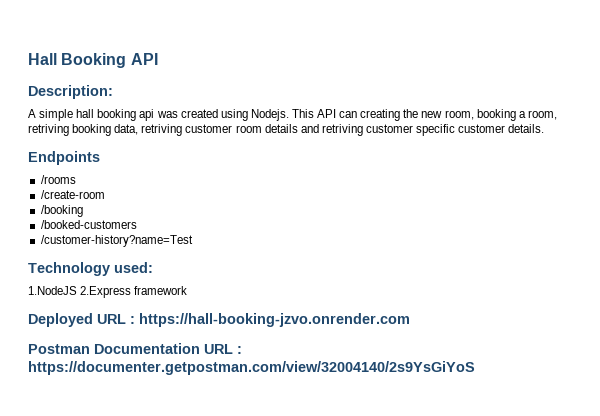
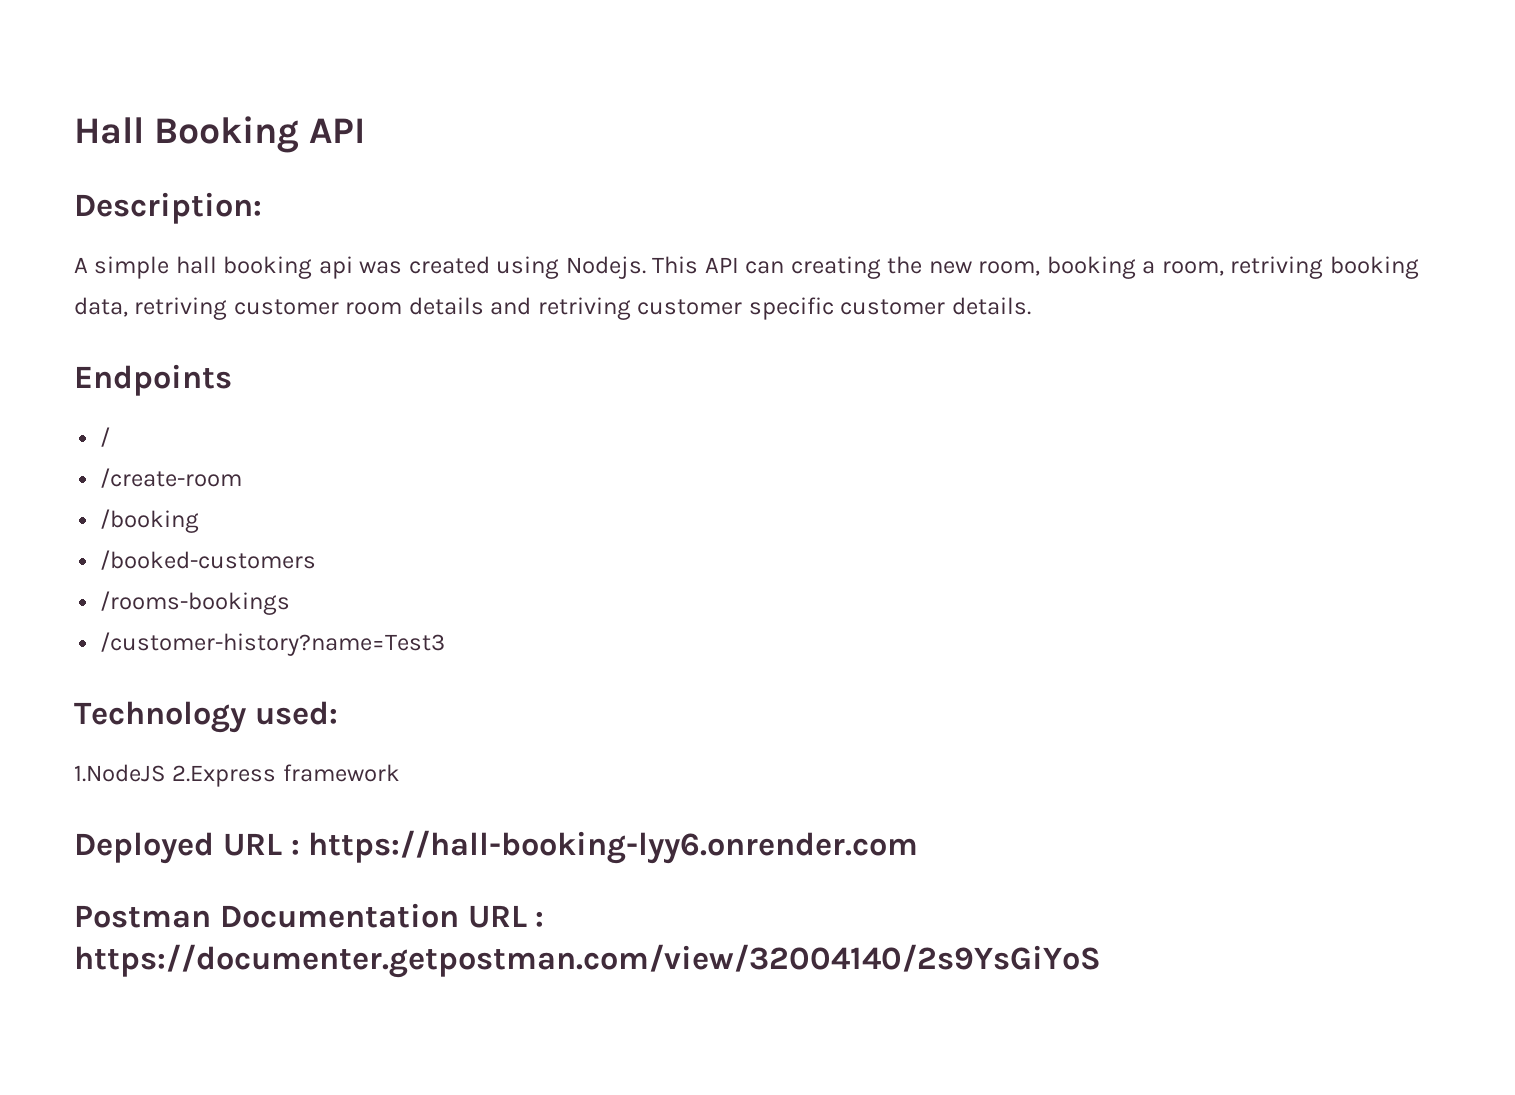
- /rooms
+ /
- /customer-history?name=Test
+ /rooms-bookings
+ /customer-history?name=Test3
- Deployed URL : https://hall-booking-jzvo.onrender.com
+ Deployed URL : https://hall-booking-lyy6.onrender.com

